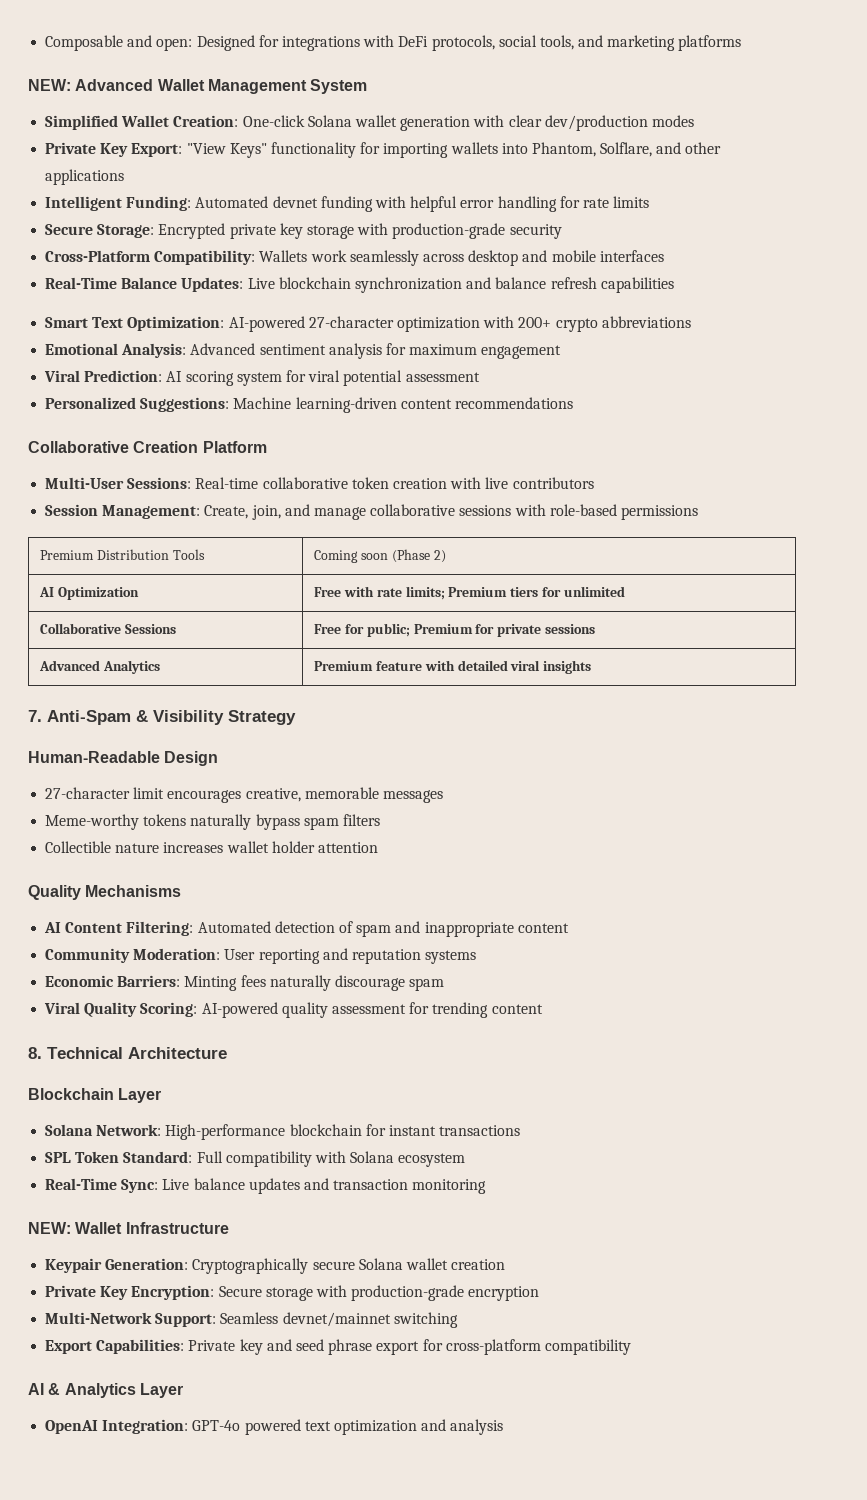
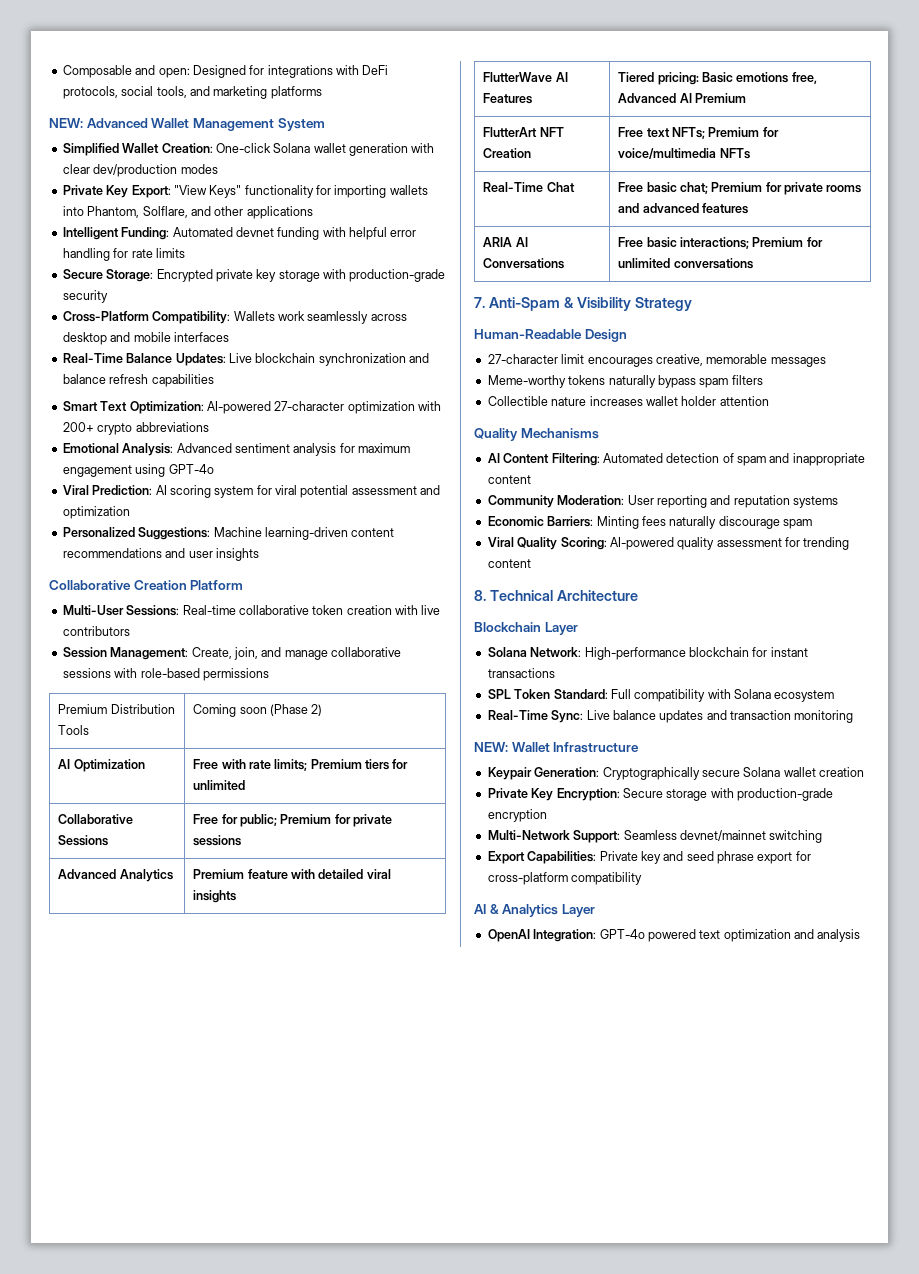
- Emotional Analysis: Advanced sentiment analysis for maximum engagement
+ Emotional Analysis: Advanced sentiment analysis for maximum engagement using GPT-4o
- Viral Prediction: AI scoring system for viral potential assessment
+ Viral Prediction: AI scoring system for viral potential assessment and optimization
- Personalized Suggestions: Machine learning-driven content recommendations
+ Personalized Suggestions: Machine learning-driven content recommendations and user insights
+ FlutterWave AI Features | Tiered pricing: Basic emotions free, Advanced AI Premium
+ FlutterArt NFT Creation | Free text NFTs; Premium for voice/multimedia NFTs
+ Real-Time Chat | Free basic chat; Premium for private rooms and advanced features
+ ARIA AI Conversations | Free basic interactions; Premium for unlimited conversations

